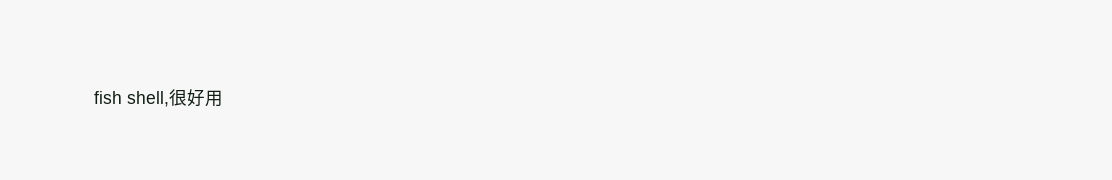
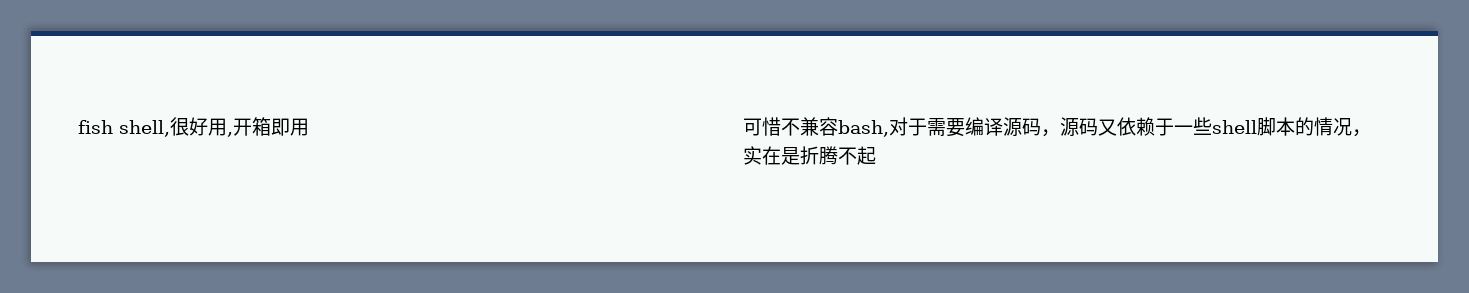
- fish shell,很好用
+ fish shell,很好用,开箱即用
+ 可惜不兼容bash,对于需要编译源码，源码又依赖于一些shell脚本的情况，实在是折腾不起

